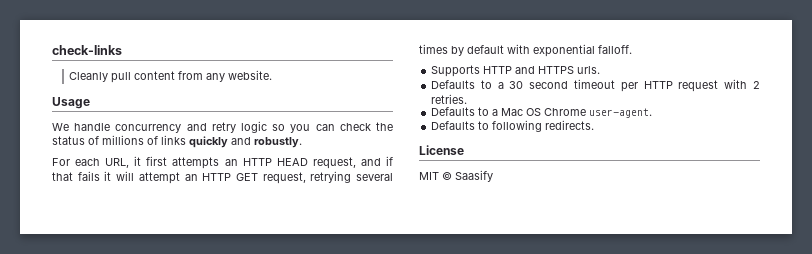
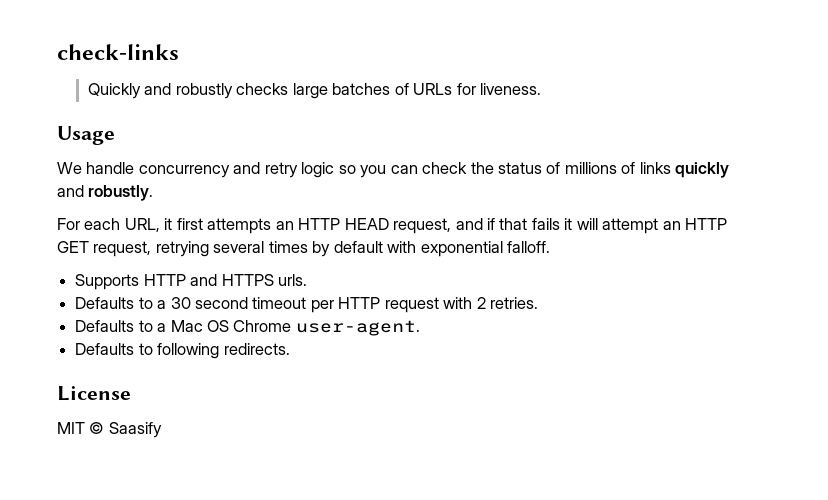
- Cleanly pull content from any website.
+ Quickly and robustly checks large batches of URLs for liveness.

